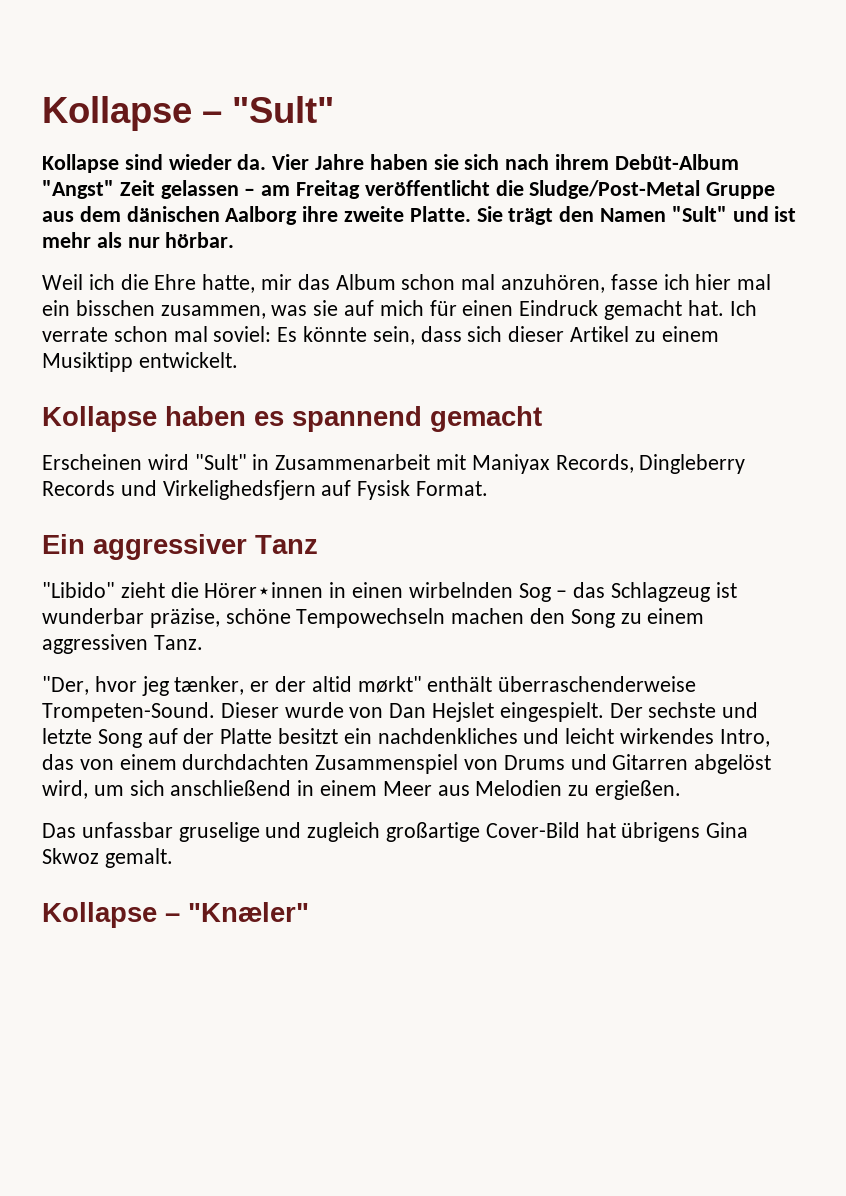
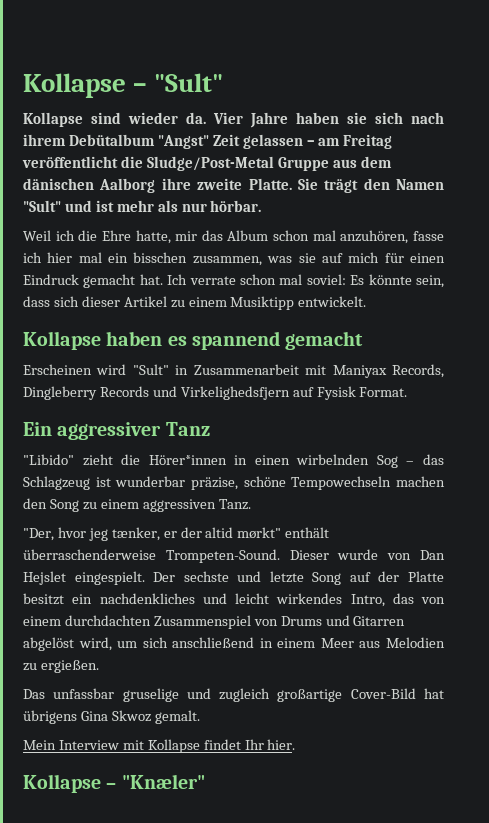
- Vier Jahre haben sie sich nach ihrem Debüt-Album "Angst" Zeit gelassen – am Freitag veröffentlicht die Sludge/Post-Metal Gruppe aus dem dänischen Aalborg ihre zweite Platte.
+ Vier Jahre haben sie sich nach ihrem Debütalbum "Angst" Zeit gelassen – am Freitag veröffentlicht die Sludge/Post-Metal Gruppe aus dem dänischen Aalborg ihre zweite Platte.
- "Libido" zieht die Hörer⋆innen in einen wirbelnden Sog – das Schlagzeug ist wunderbar präzise, schöne Tempowechseln machen den Song zu einem aggressiven Tanz.
+ "Libido" zieht die Hörer*innen in einen wirbelnden Sog – das Schlagzeug ist wunderbar präzise, schöne Tempowechseln machen den Song zu einem aggressiven Tanz.
+ Mein Interview mit Kollapse findet Ihr hier.

